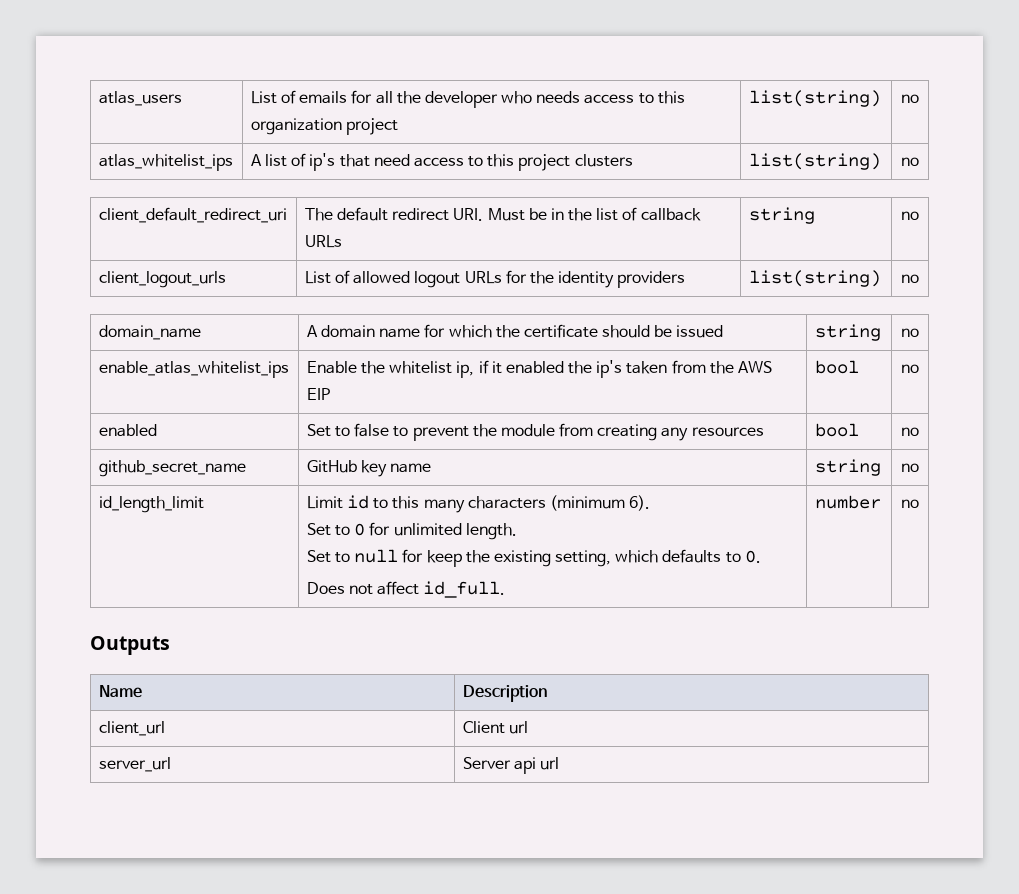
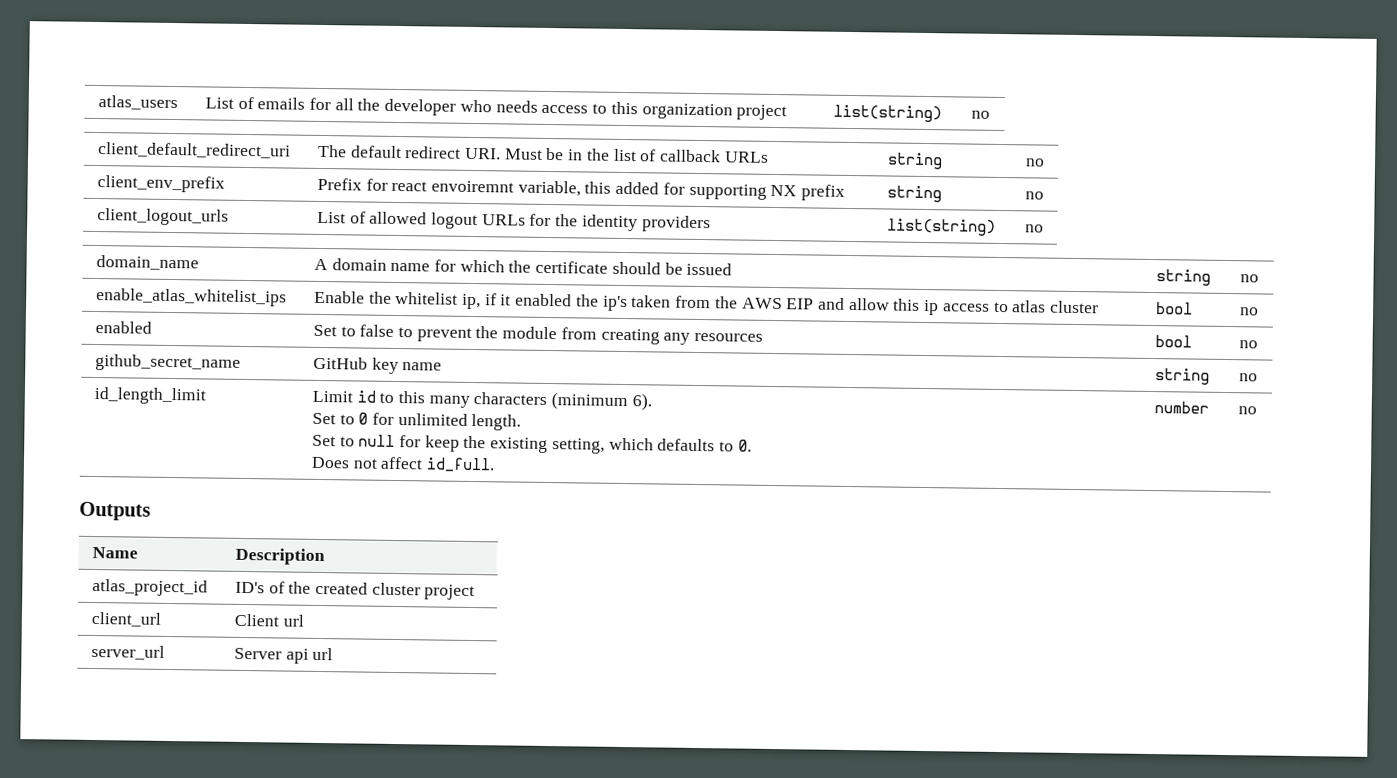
- atlas_whitelist_ips | A list of ip's that need access to this project clusters | list(string) | no
+ client_env_prefix | Prefix for react envoiremnt variable, this added for supporting NX prefix | string | no
- enable_atlas_whitelist_ips | Enable the whitelist ip, if it enabled the ip's taken from the AWS EIP | bool | no
+ enable_atlas_whitelist_ips | Enable the whitelist ip, if it enabled the ip's taken from the AWS EIP and allow this ip access to atlas cluster | bool | no
+ atlas_project_id | ID's of the created cluster project

